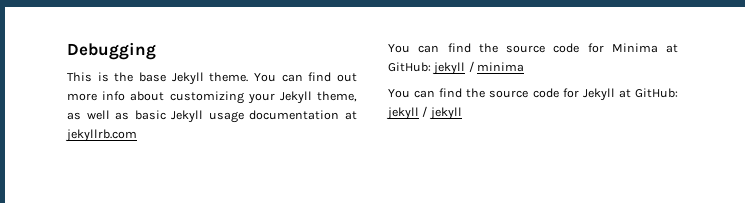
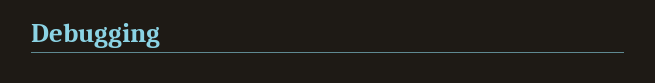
- This is the base Jekyll theme. You can find out more info about customizing your Jekyll theme, as well as basic Jekyll usage documentation at jekyllrb.com
- You can find the source code for Minima at GitHub: jekyll / minima
- You can find the source code for Jekyll at GitHub: jekyll / jekyll

